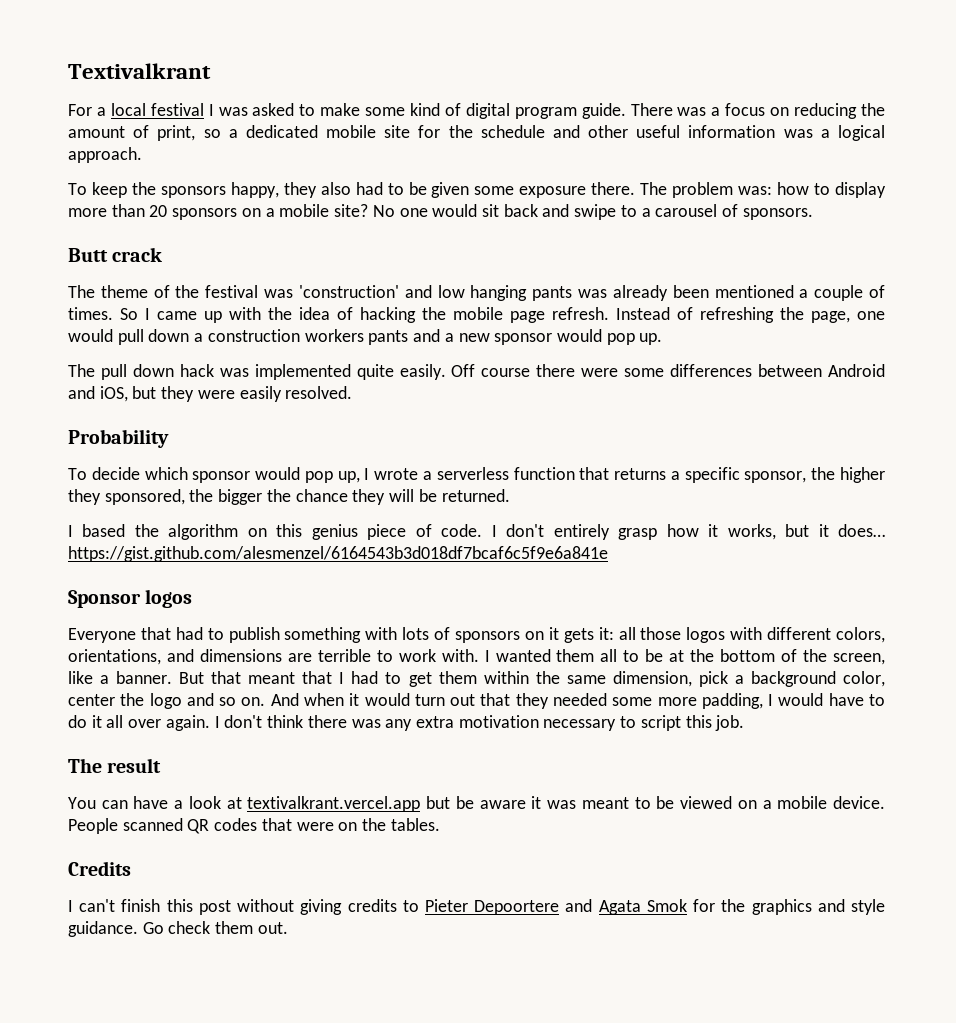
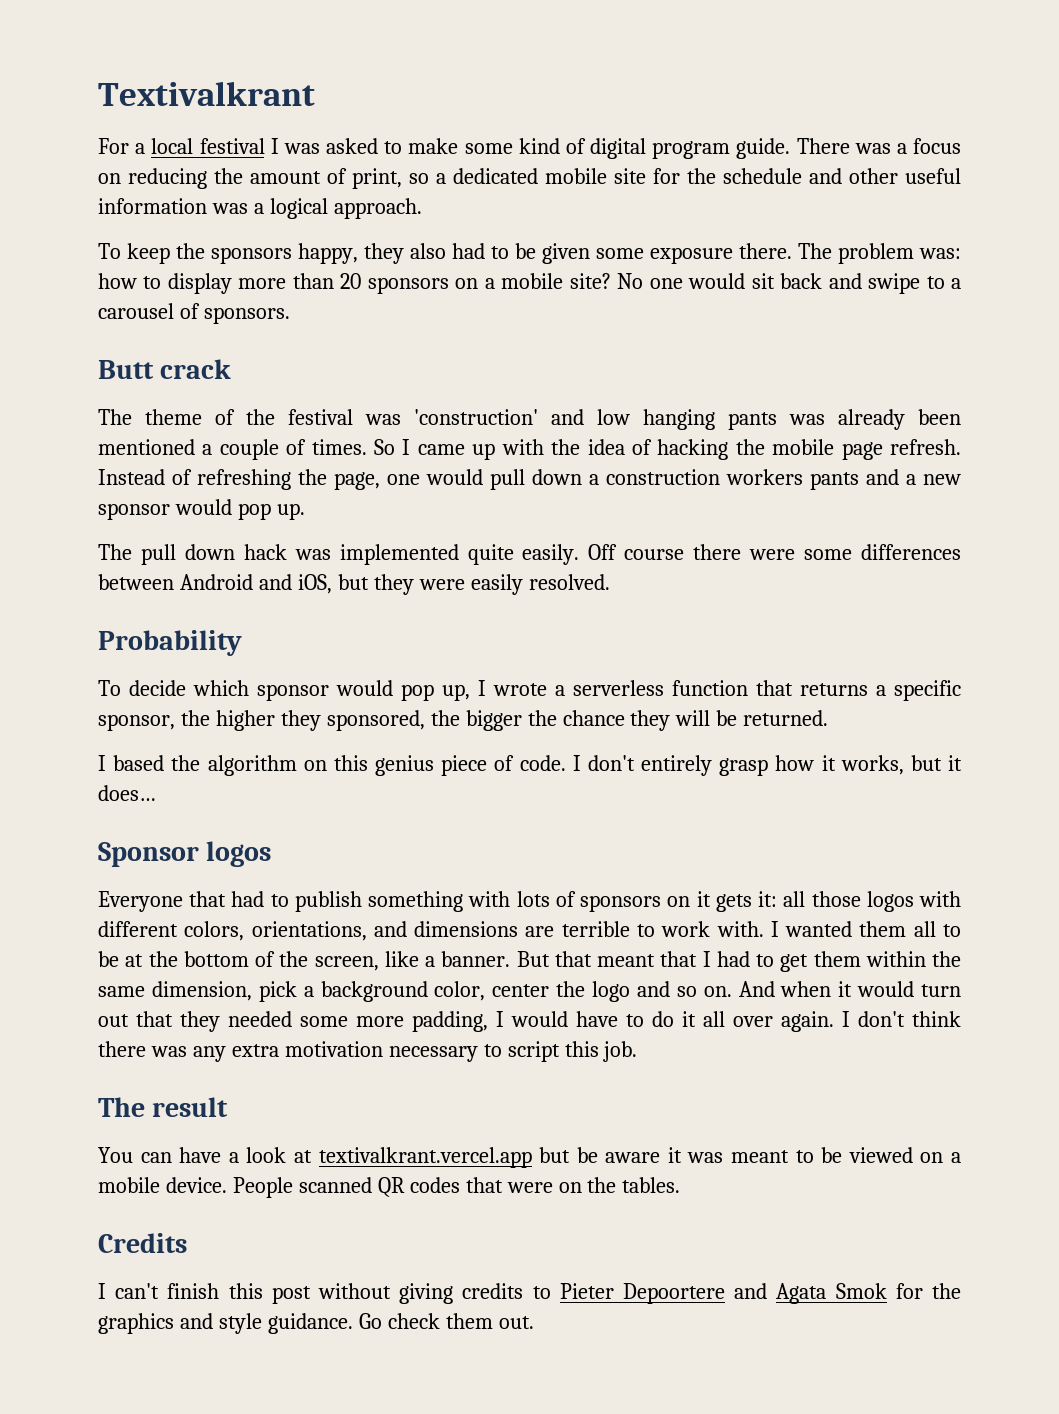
- I don't entirely grasp how it works, but it does… https://gist.github.com/alesmenzel/6164543b3d018df7bcaf6c5f9e6a841e
+ I don't entirely grasp how it works, but it does…

